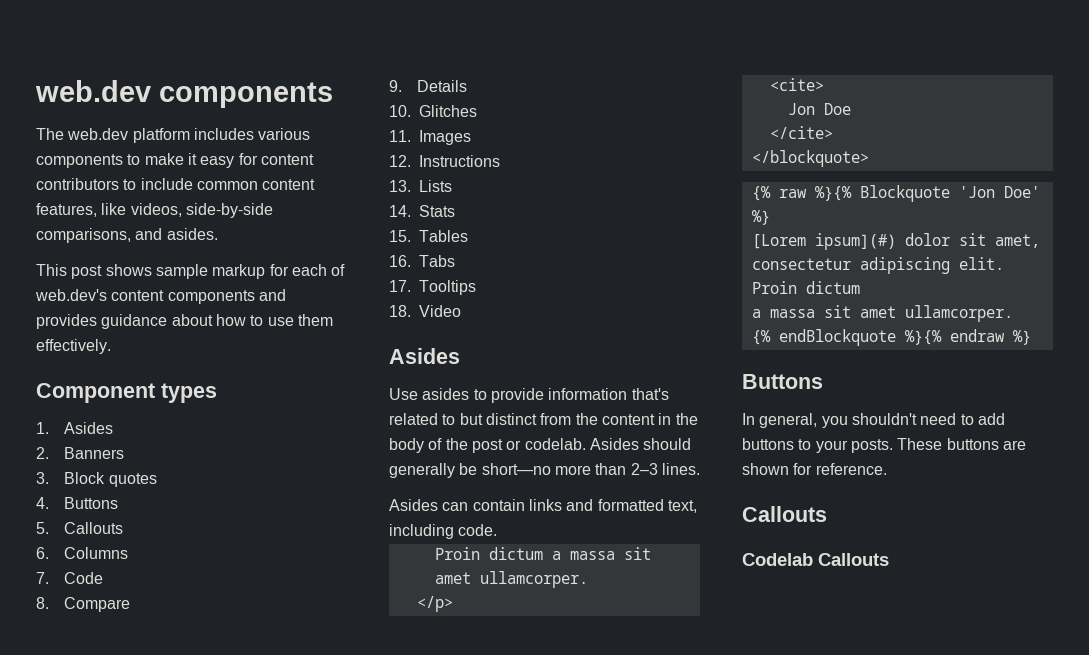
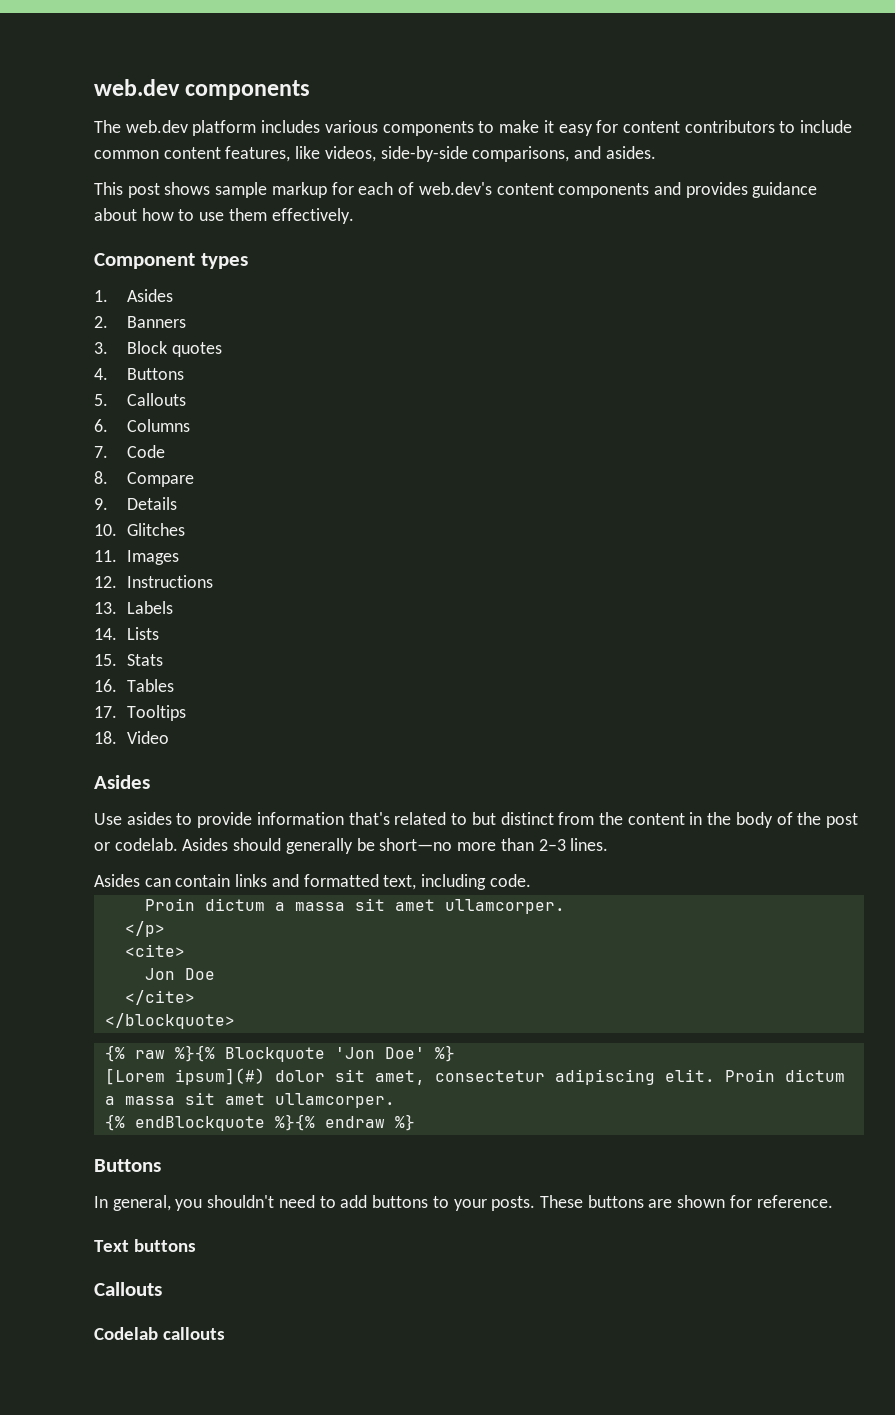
- 13. Lists
+ 13. Labels
+ 14. Lists
- 14. Stats
+ 15. Stats
- 15. Tables
+ 16. Tables
- 16. Tabs
+ Text buttons
- Codelab Callouts
+ Codelab callouts

